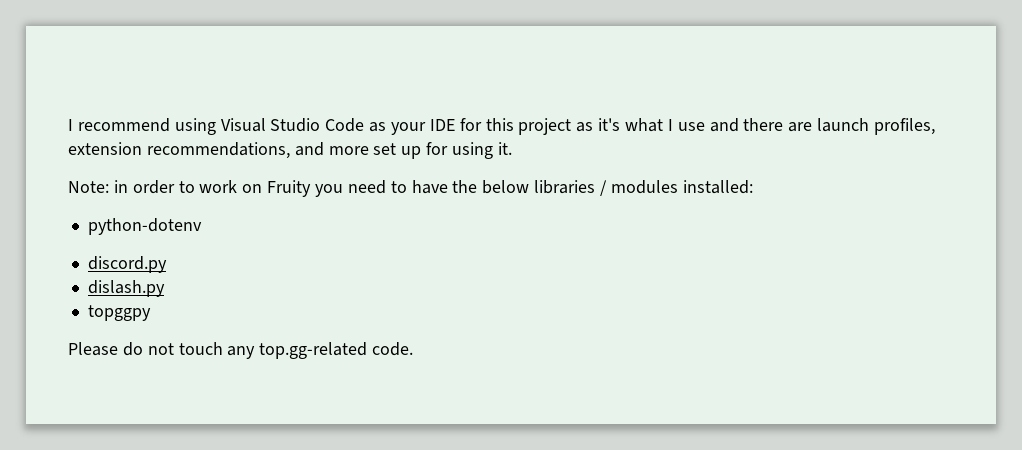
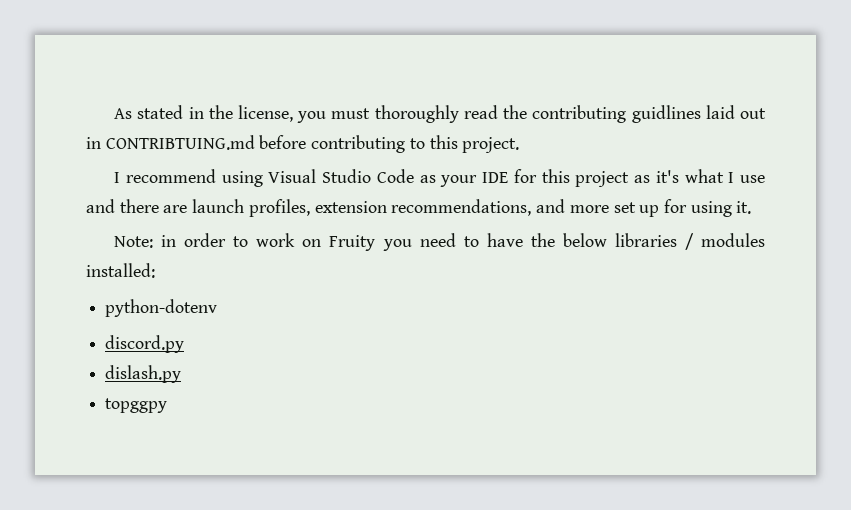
+ As stated in the license, you must thoroughly read the contributing guidlines laid out in CONTRIBTUING.md before contributing to this project.
- Please do not touch any top.gg-related code.

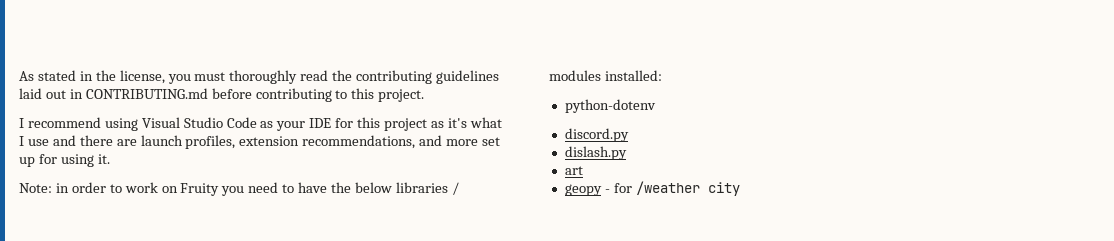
- As stated in the license, you must thoroughly read the contributing guidlines laid out in CONTRIBTUING.md before contributing to this project.
+ As stated in the license, you must thoroughly read the contributing guidelines laid out in CONTRIBUTING.md before contributing to this project.
- topggpy
+ art
+ geopy - for /weather city

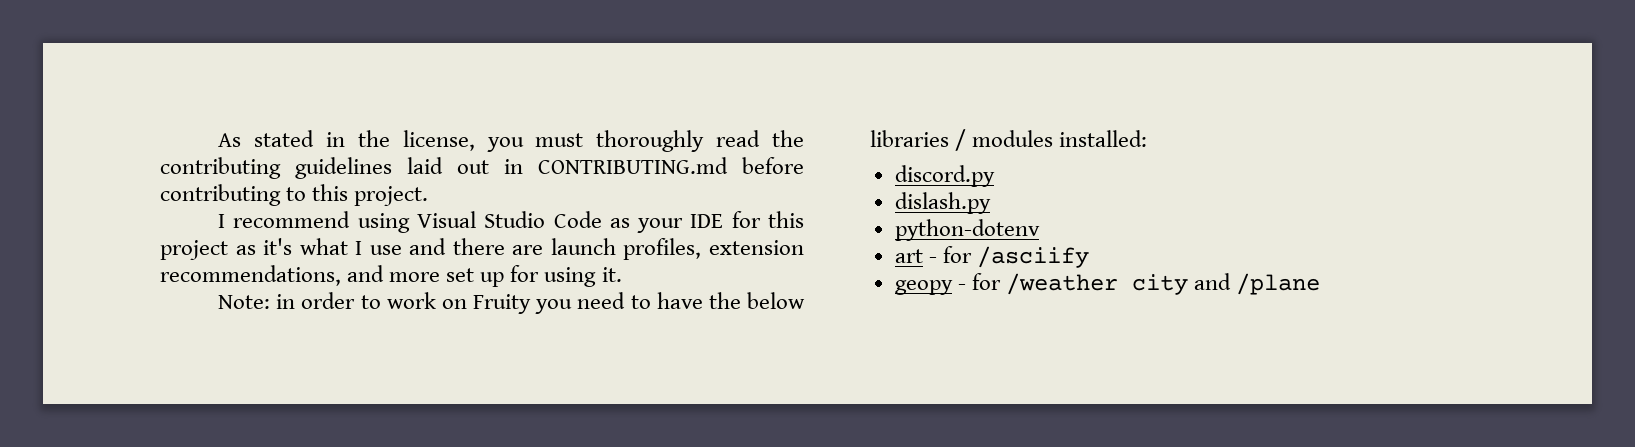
- python-dotenv
+ python-dotenv
- art
+ art - for /asciify
- geopy - for /weather city
+ geopy - for /weather city and /plane

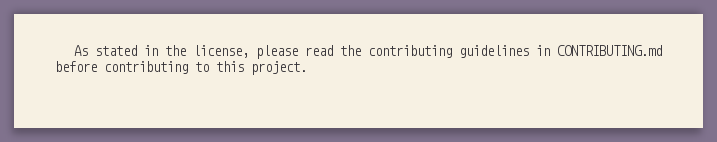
- As stated in the license, you must thoroughly read the contributing guidelines laid out in CONTRIBUTING.md before contributing to this project.
+ As stated in the license, please read the contributing guidelines in CONTRIBUTING.md before contributing to this project.
- I recommend using Visual Studio Code as your IDE for this project as it's what I use and there are launch profiles, extension recommendations, and more set up for using it.
- Note: in order to work on Fruity you need to have the below libraries / modules installed:
- discord.py
- dislash.py
- python-dotenv
- art - for /asciify
- geopy - for /weather city and /plane

